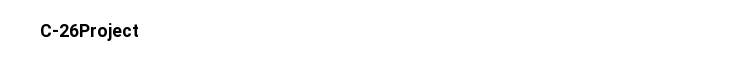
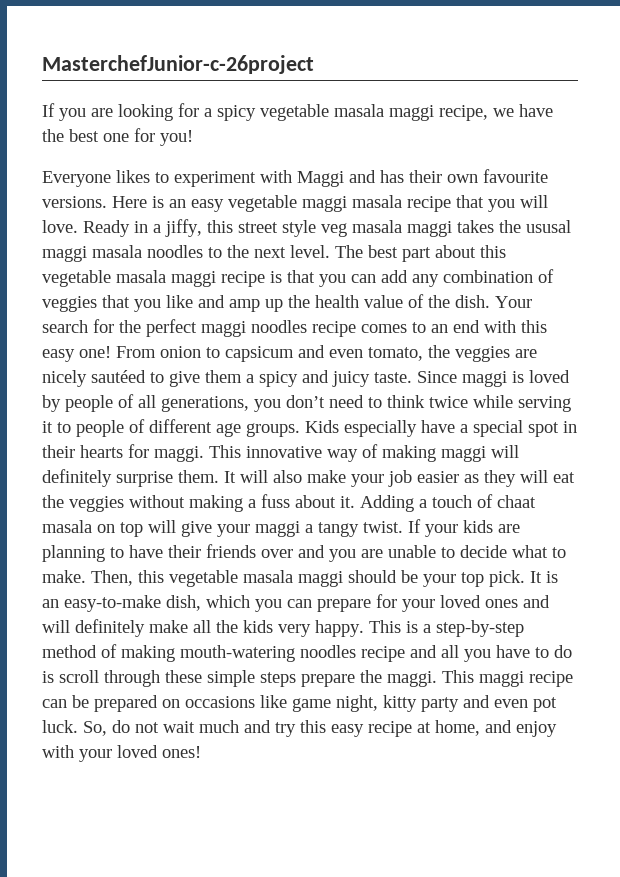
- C-26Project
+ MasterchefJunior-c-26project
+ If you are looking for a spicy vegetable masala maggi recipe, we have the best one for you!
+ Everyone likes to experiment with Maggi and has their own favourite versions. Here is an easy vegetable maggi masala recipe that you will love. Ready in a jiffy, this street style veg masala maggi takes the ususal maggi masala noodles to the next level. The best part about this vegetable masala maggi recipe is that you can add any combination of veggies that you like and amp up the health value of the dish. Your search for the perfect maggi noodles recipe comes to an end with this easy one! From onion to capsicum and even tomato, the veggies are nicely sautéed to give them a spicy and juicy taste. Since maggi is loved by people of all generations, you don’t need to think twice while serving it to people of different age groups. Kids especially have a special spot in their hearts for maggi. This innovative way of making maggi will definitely surprise them. It will also make your job easier as they will eat the veggies without making a fuss about it. Adding a touch of chaat masala on top will give your maggi a tangy twist. If your kids are planning to have their friends over and you are unable to decide what to make. Then, this vegetable masala maggi should be your top pick. It is an easy-to-make dish, which you can prepare for your loved ones and will definitely make all the kids very happy. This is a step-by-step method of making mouth-watering noodles recipe and all you have to do is scroll through these simple steps prepare the maggi. This maggi recipe can be prepared on occasions like game night, kitty party and even pot luck. So, do not wait much and try this easy recipe at home, and enjoy with your loved ones!

